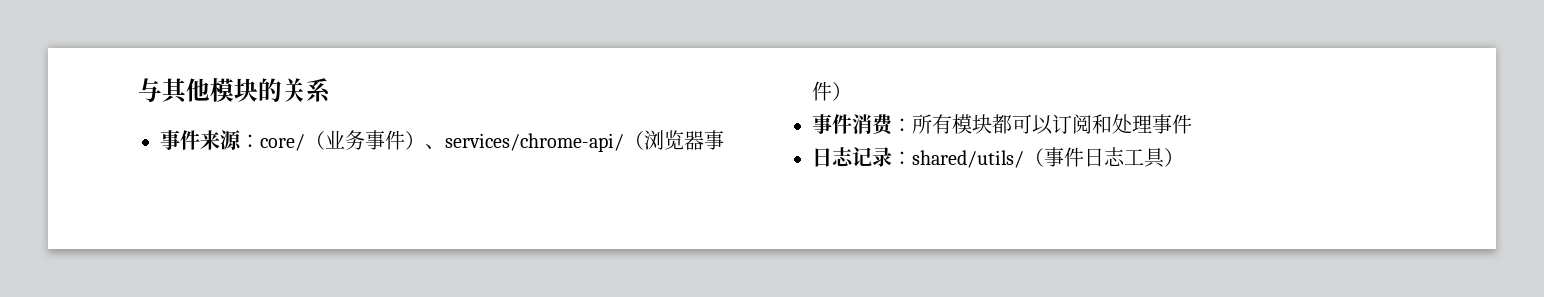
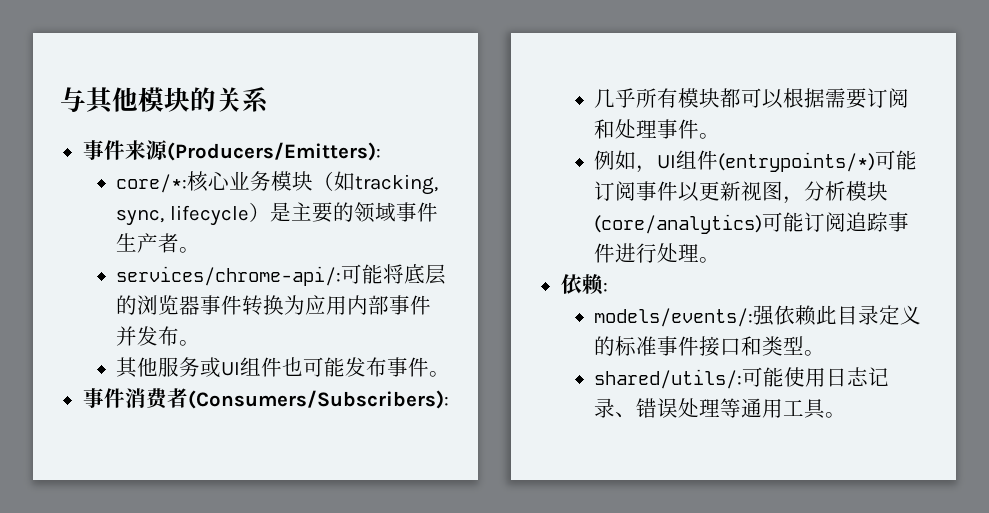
- 事件来源：core/（业务事件）、services/chrome-api/（浏览器事件）
+ 事件来源(Producers/Emitters):
+ core/*:核心业务模块（如tracking, sync, lifecycle）是主要的领域事件生产者。
+ services/chrome-api/:可能将底层的浏览器事件转换为应用内部事件并发布。
+ 其他服务或UI组件也可能发布事件。
- 事件消费：所有模块都可以订阅和处理事件
- 日志记录：shared/utils/（事件日志工具）
+ 事件消费者(Consumers/Subscribers):
+ 几乎所有模块都可以根据需要订阅和处理事件。
+ 例如，UI组件(entrypoints/*)可能订阅事件以更新视图，分析模块(core/analytics)可能订阅追踪事件进行处理。
+ 依赖:
+ models/events/:强依赖此目录定义的标准事件接口和类型。
+ shared/utils/:可能使用日志记录、错误处理等通用工具。

